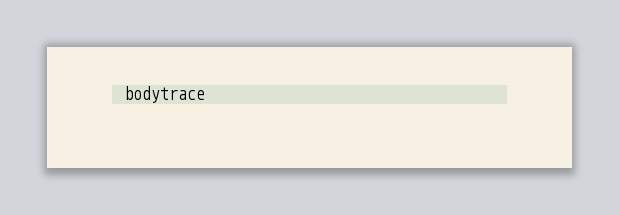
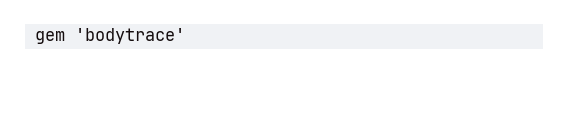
- bodytrace
+ gem 'bodytrace'

